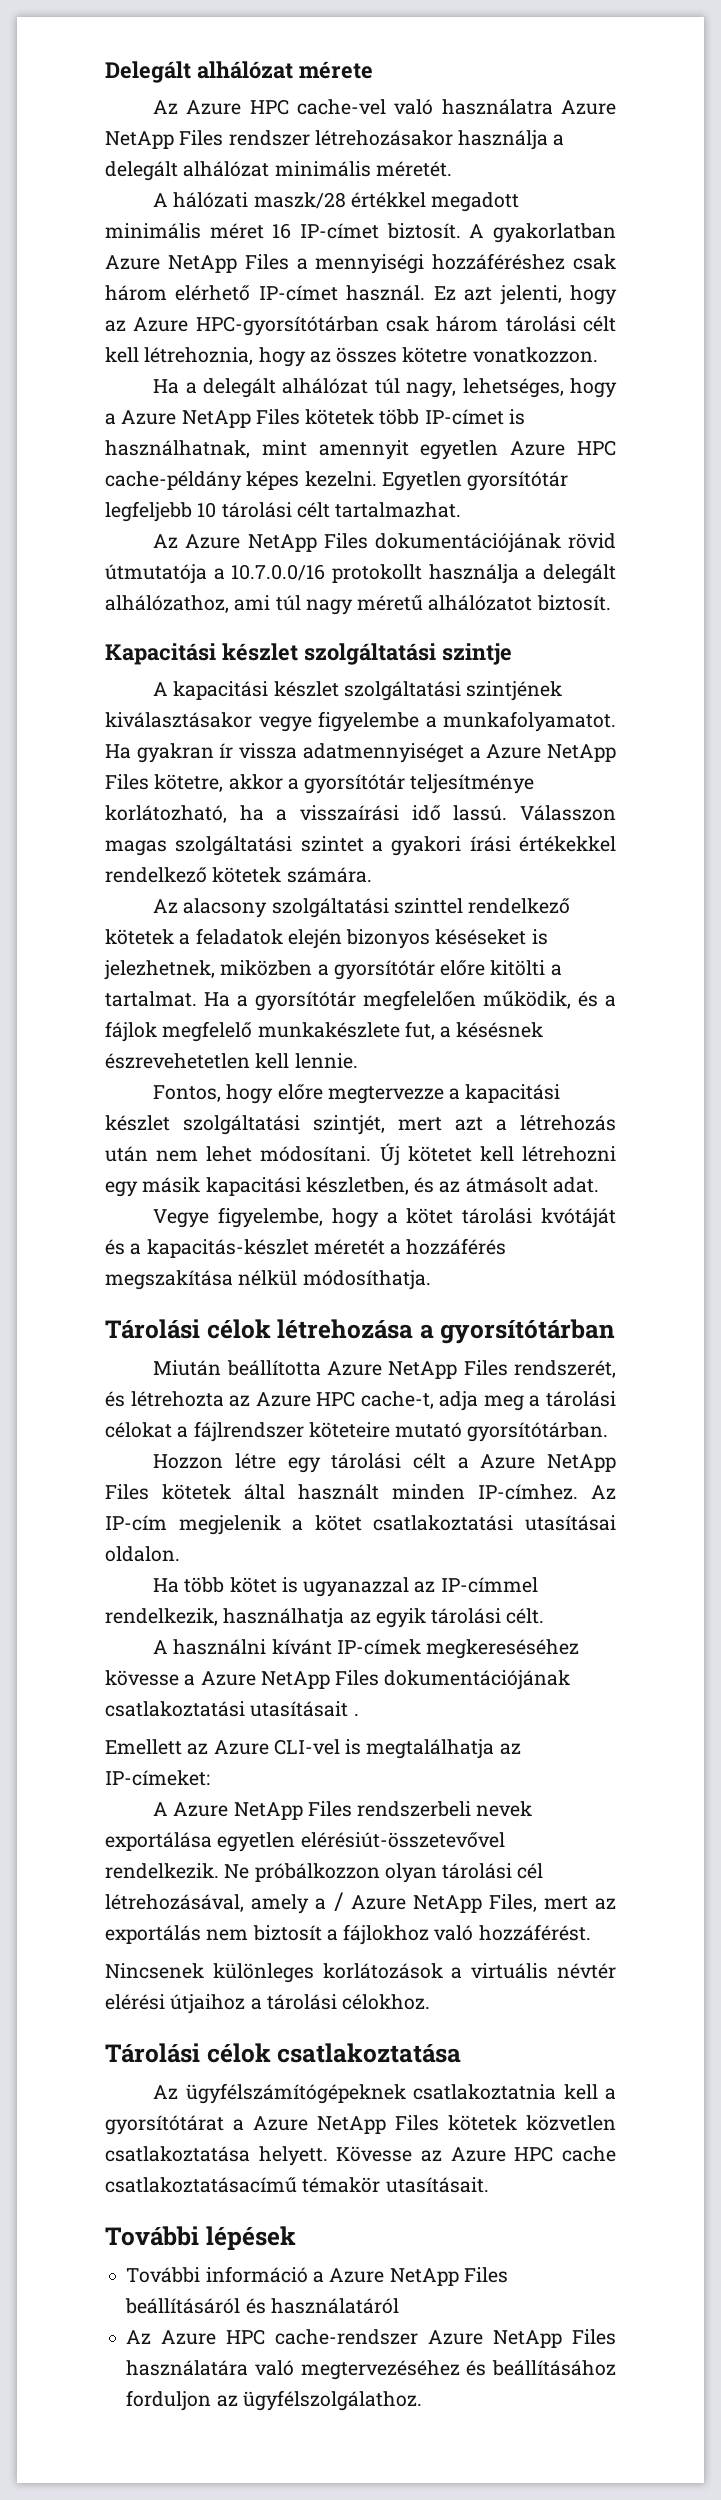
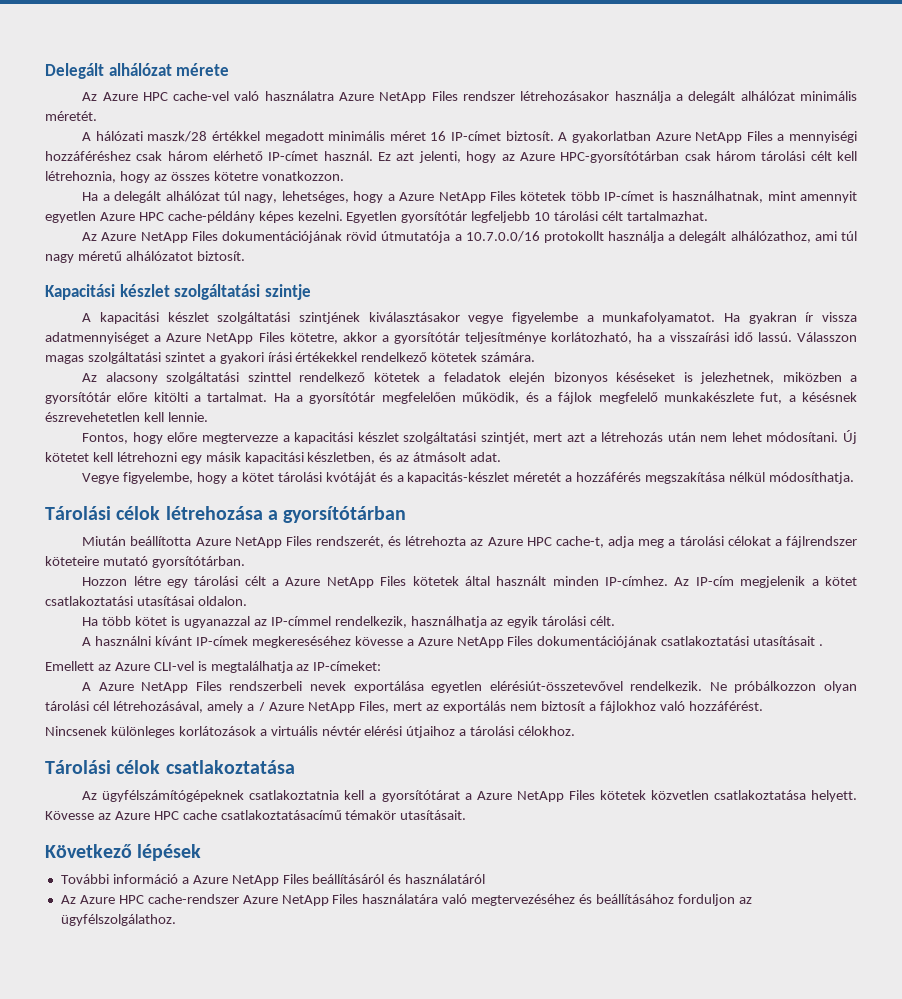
- További lépések
+ Következő lépések

